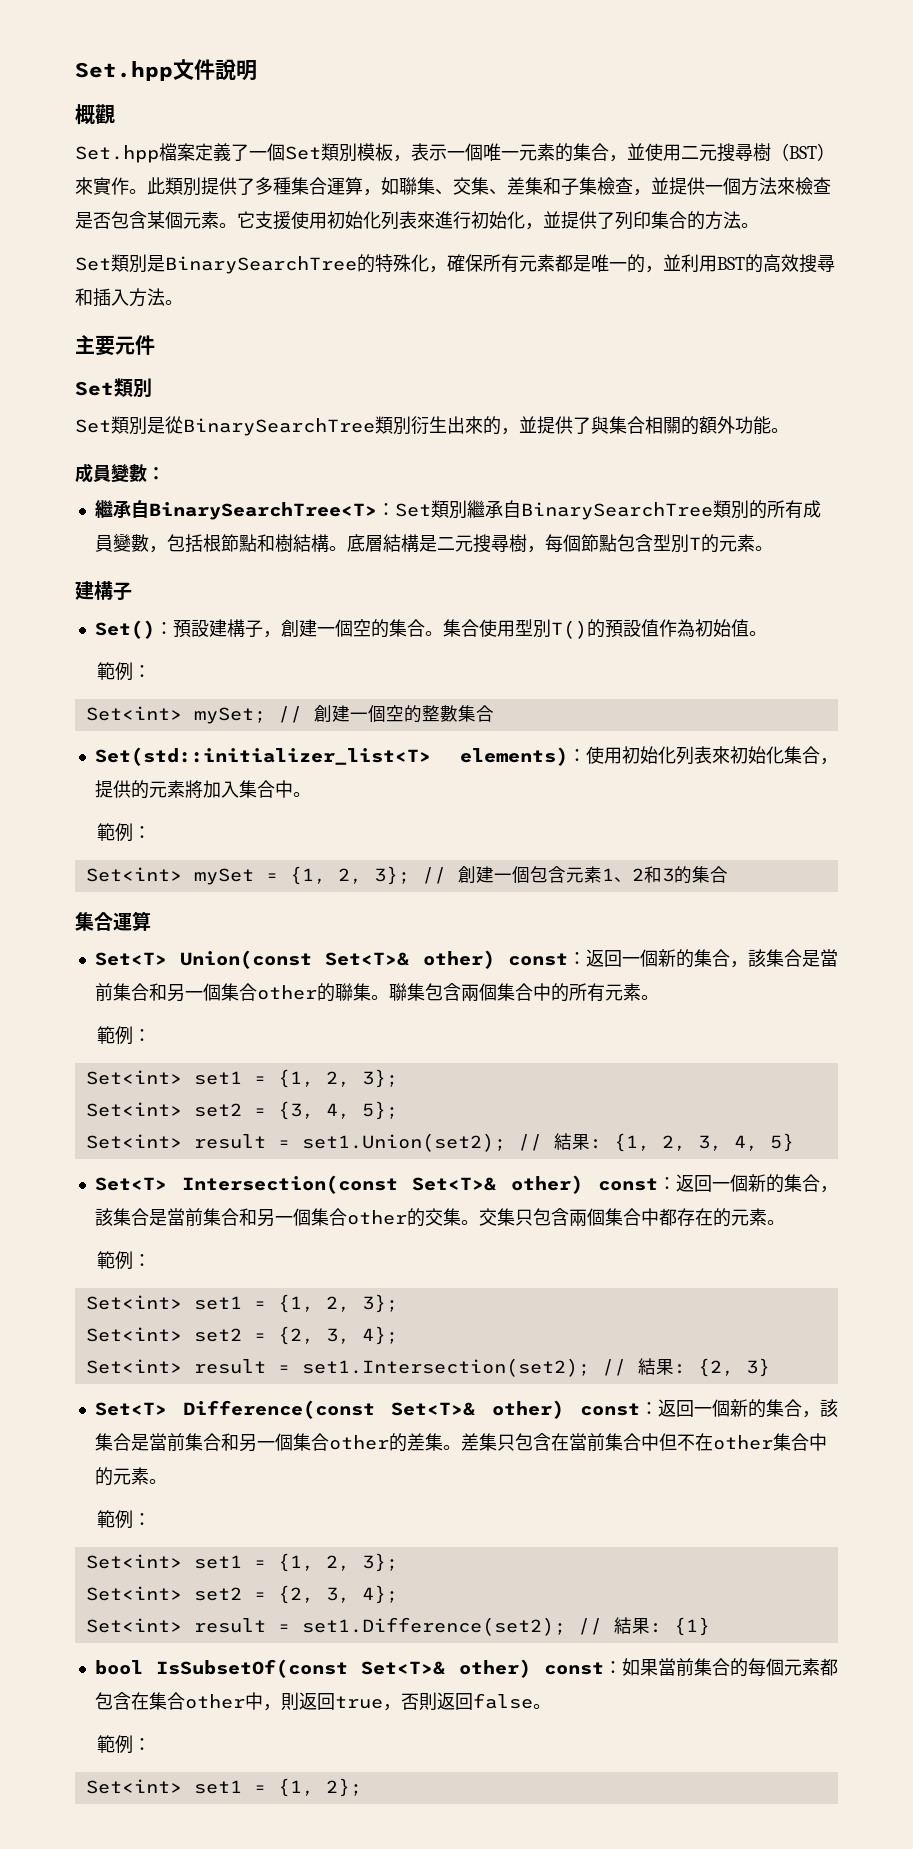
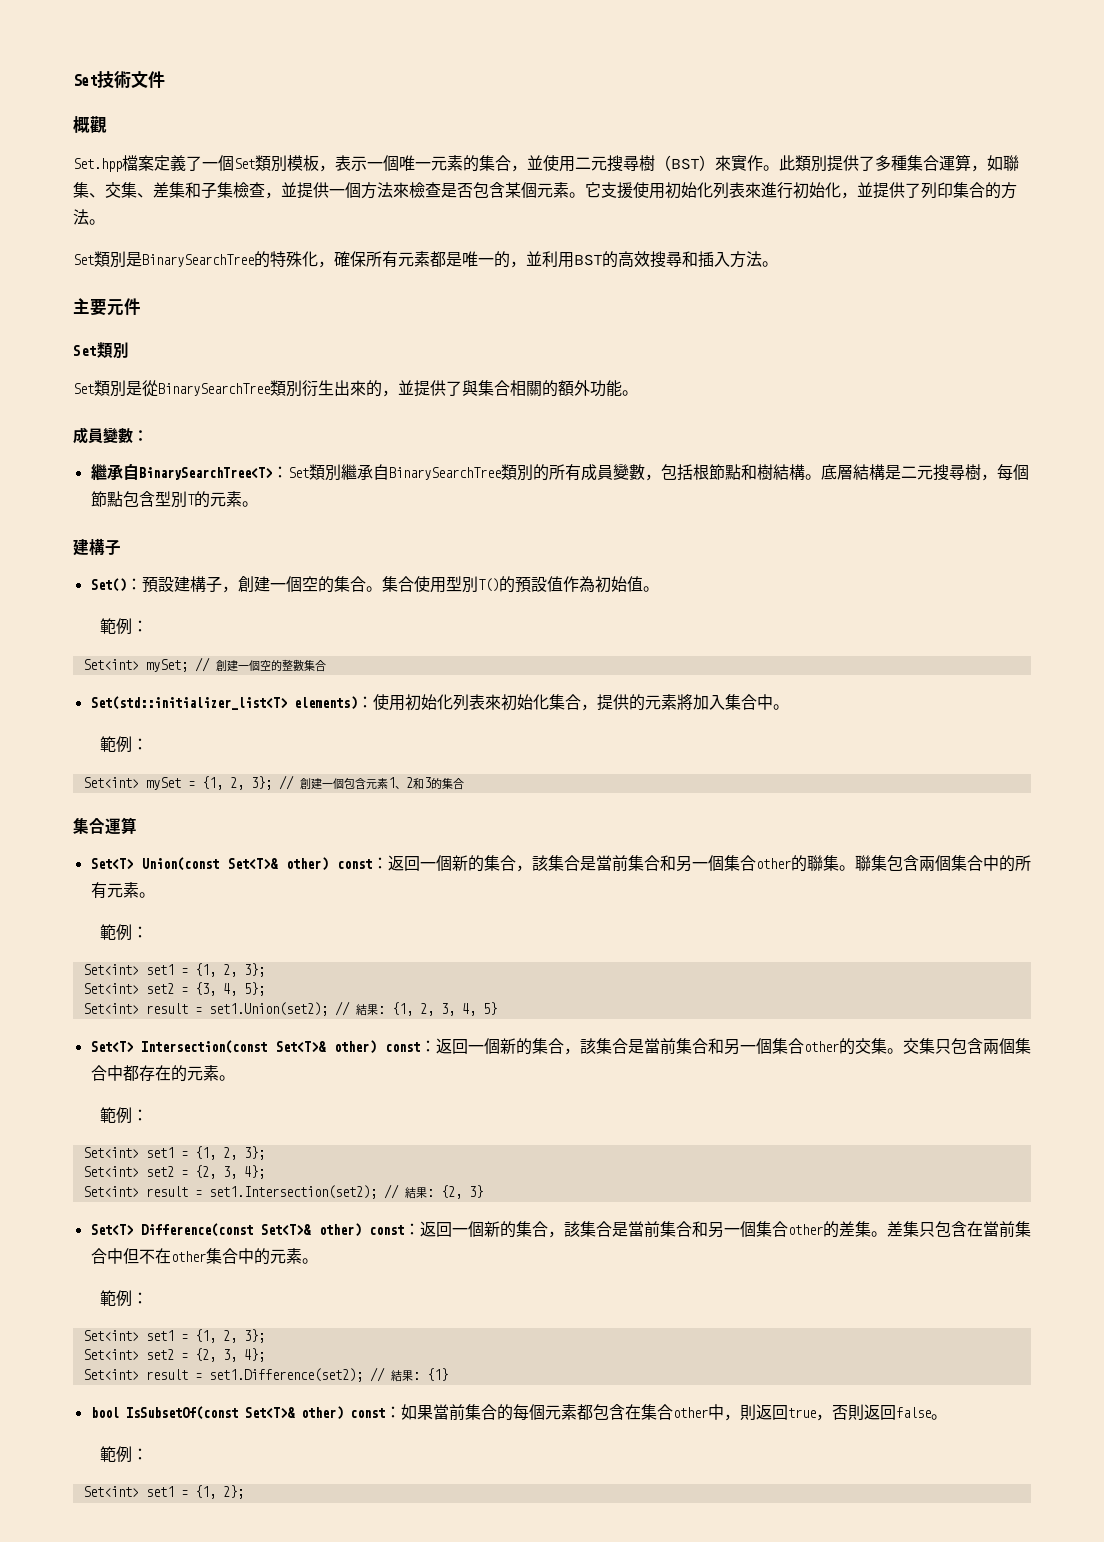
- Set.hpp文件說明
+ Set技術文件

